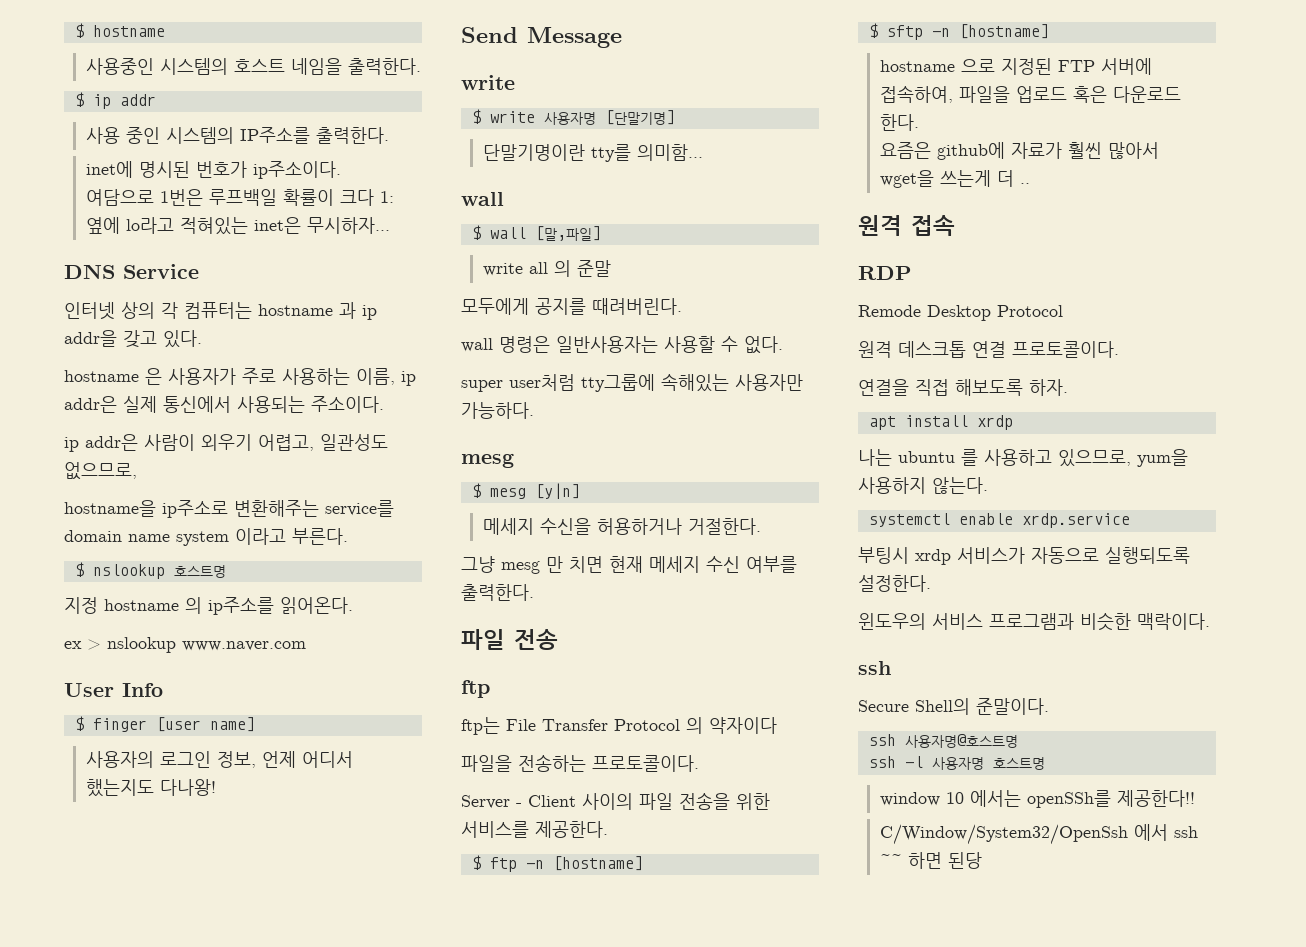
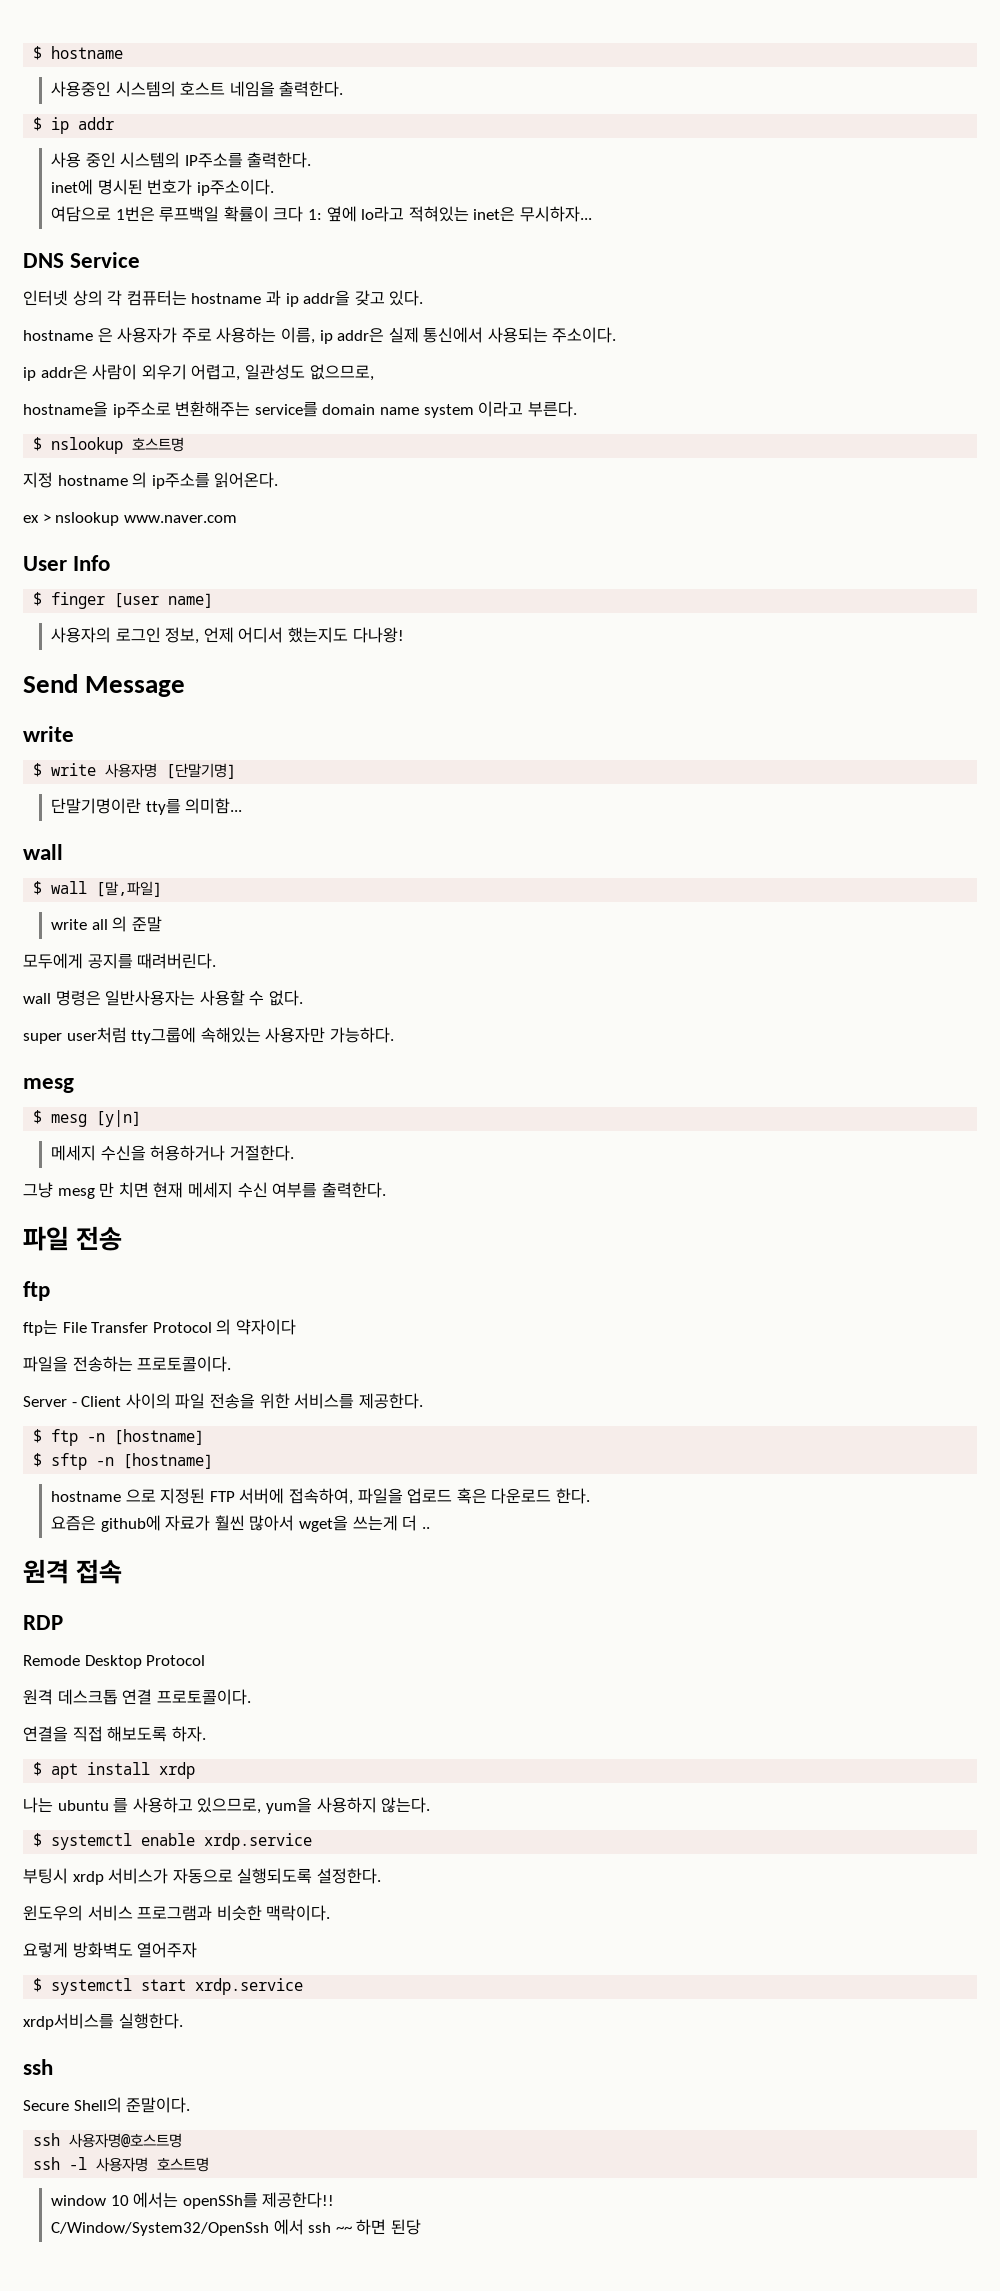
- apt install xrdp
+ $ apt install xrdp
- systemctl enable xrdp.service
+ $ systemctl enable xrdp.service
+ 요렇게 방화벽도 열어주자
+ $ systemctl start xrdp.service
+ xrdp서비스를 실행한다.

